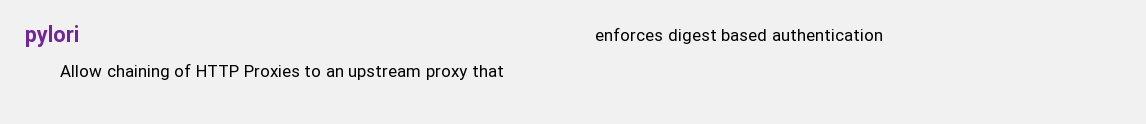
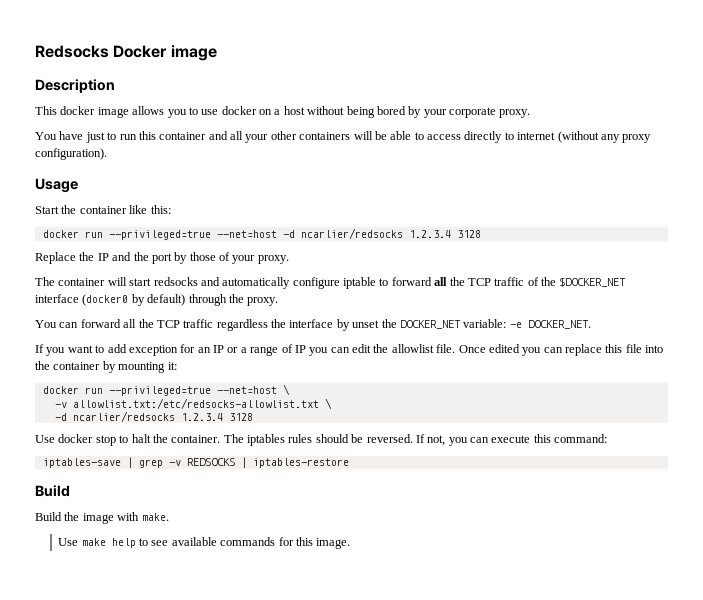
- pylori
- Allow chaining of HTTP Proxies to an upstream proxy that enforces digest based authentication
+ Redsocks Docker image
+ Description
+ This docker image allows you to use docker on a host without being bored by your corporate proxy.
+ You have just to run this container and all your other containers will be able to access directly to internet (without any proxy configuration).
+ Usage
+ Start the container like this:
+ docker run --privileged=true --net=host -d ncarlier/redsocks 1.2.3.4 3128
+ Replace the IP and the port by those of your proxy.
+ The container will start redsocks and automatically configure iptable to forward all the TCP traffic of the $DOCKER_NET interface (docker0 by default) through the proxy.
+ You can forward all the TCP traffic regardless the interface by unset the DOCKER_NET variable: -e DOCKER_NET.
+ If you want to add exception for an IP or a range of IP you can edit the allowlist file. Once edited you can replace this file into the container by mounting it:
+ docker run --privileged=true --net=host \
+ -v allowlist.txt:/etc/redsocks-allowlist.txt \
+ -d ncarlier/redsocks 1.2.3.4 3128
+ Use docker stop to halt the container. The iptables rules should be reversed. If not, you can execute this command:
+ iptables-save | grep -v REDSOCKS | iptables-restore
+ Build
+ Build the image with make.
+ Use make help to see available commands for this image.

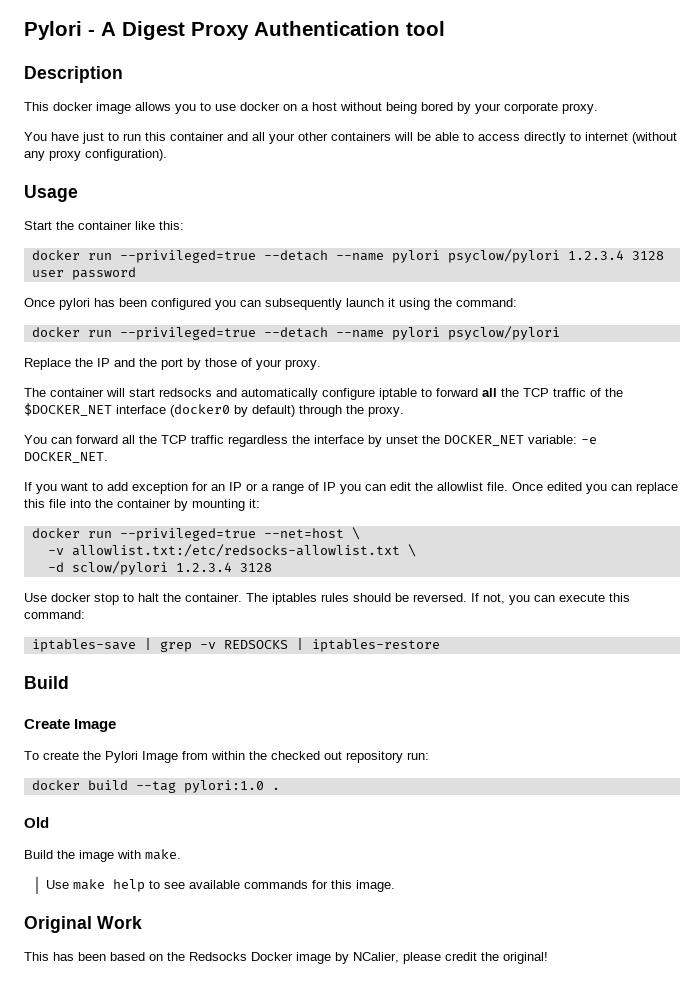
- Redsocks Docker image
+ Pylori - A Digest Proxy Authentication tool
- docker run --privileged=true --net=host -d ncarlier/redsocks 1.2.3.4 3128
+ docker run --privileged=true --detach --name pylori psyclow/pylori 1.2.3.4 3128 user password
+ Once pylori has been configured you can subsequently launch it using the command:
+ docker run --privileged=true --detach --name pylori psyclow/pylori
  -v allowlist.txt:/etc/redsocks-allowlist.txt \
- -d ncarlier/redsocks 1.2.3.4 3128
+ -d sclow/pylori 1.2.3.4 3128
+ Create Image
+ To create the Pylori Image from within the checked out repository run:
+ docker build --tag pylori:1.0 .
+ Old
+ Original Work
+ This has been based on the Redsocks Docker image by NCalier, please credit the original!

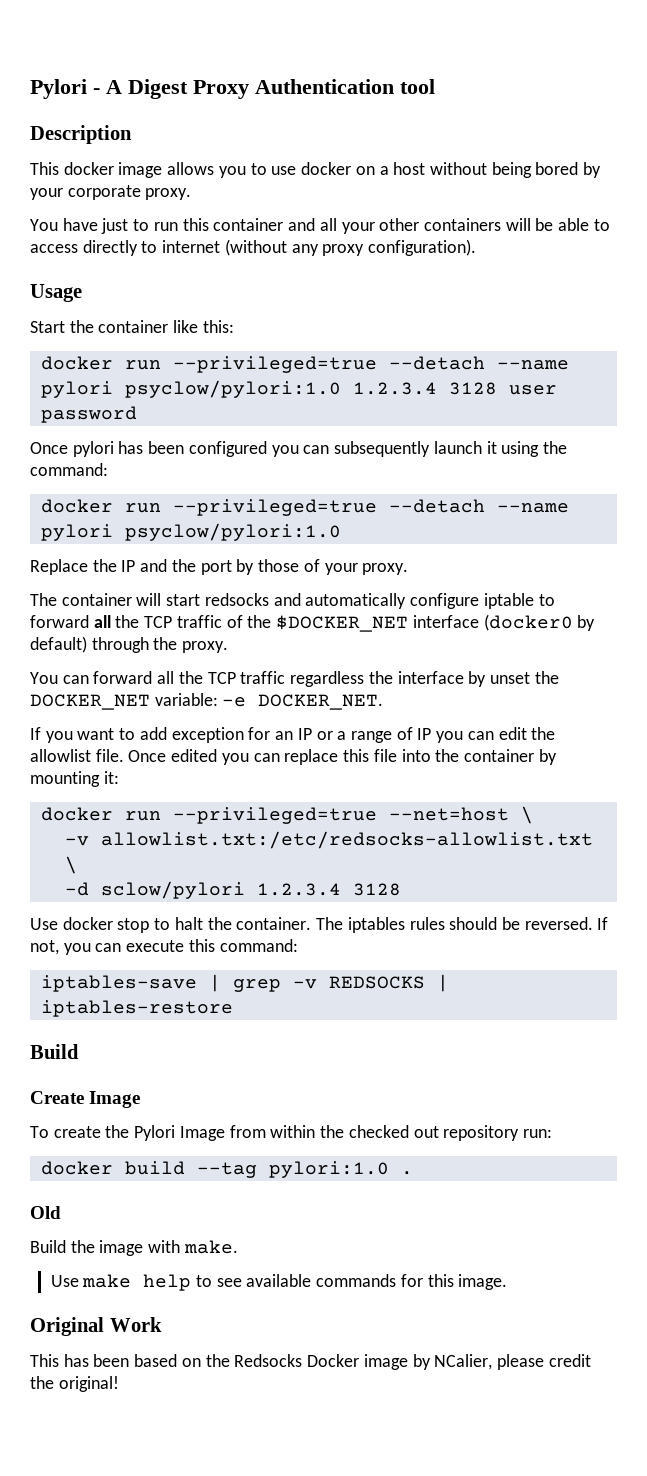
- docker run --privileged=true --detach --name pylori psyclow/pylori 1.2.3.4 3128 user password
+ docker run --privileged=true --detach --name pylori psyclow/pylori:1.0 1.2.3.4 3128 user password
  Once pylori has been configured you can subsequently launch it using the command:
- docker run --privileged=true --detach --name pylori psyclow/pylori
+ docker run --privileged=true --detach --name pylori psyclow/pylori:1.0

